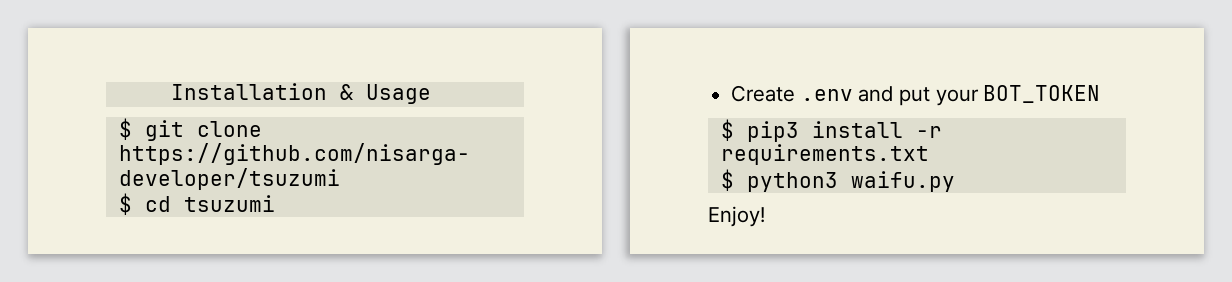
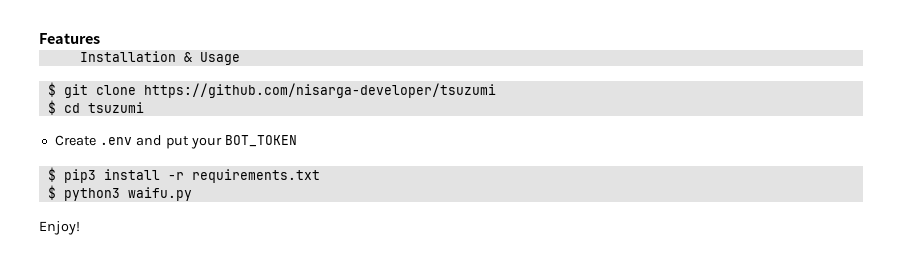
+ Features

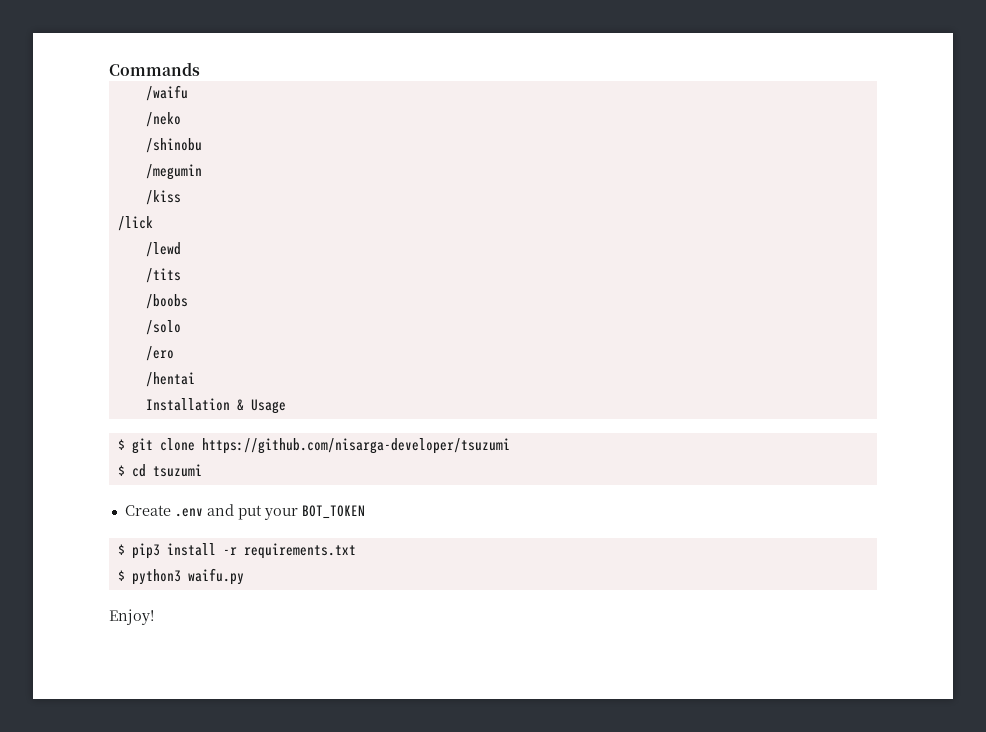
- Features
+ Commands
+ /waifu
+ /neko
+ /shinobu
+ /megumin
+ /kiss
+ /lick
+ /lewd
+ /tits
+ /boobs
+ /solo
+ /ero
+ /hentai

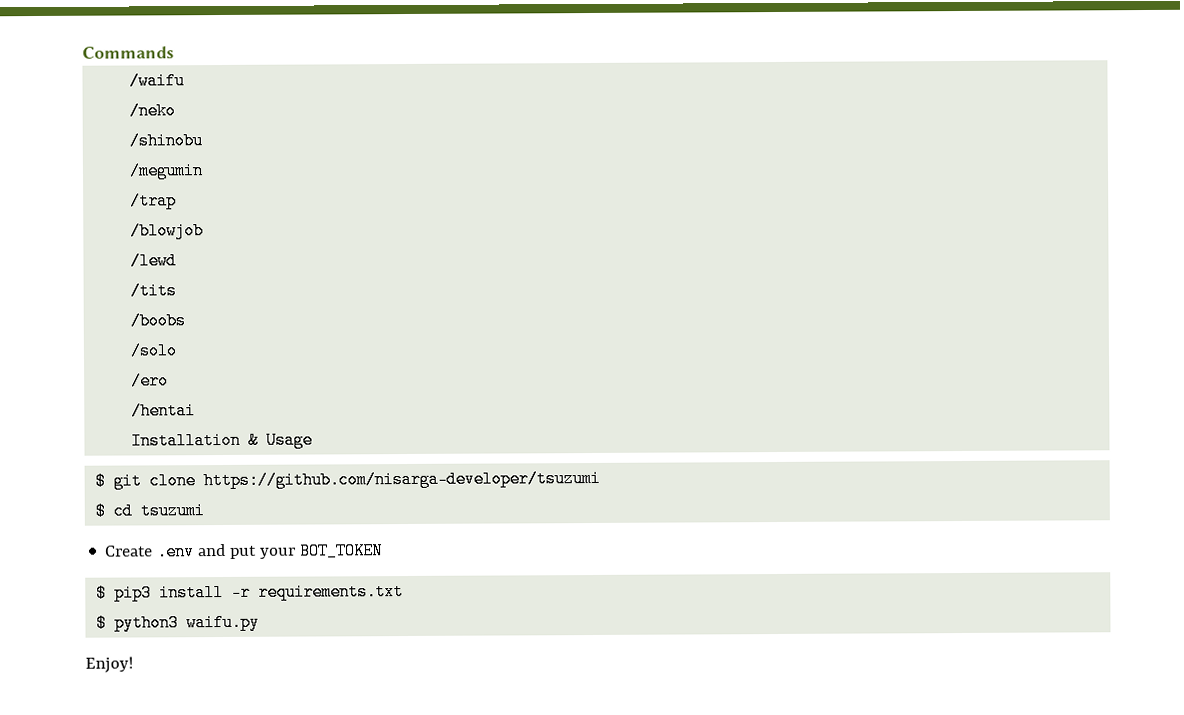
- /kiss
- /lick
+ /trap
+ /blowjob

